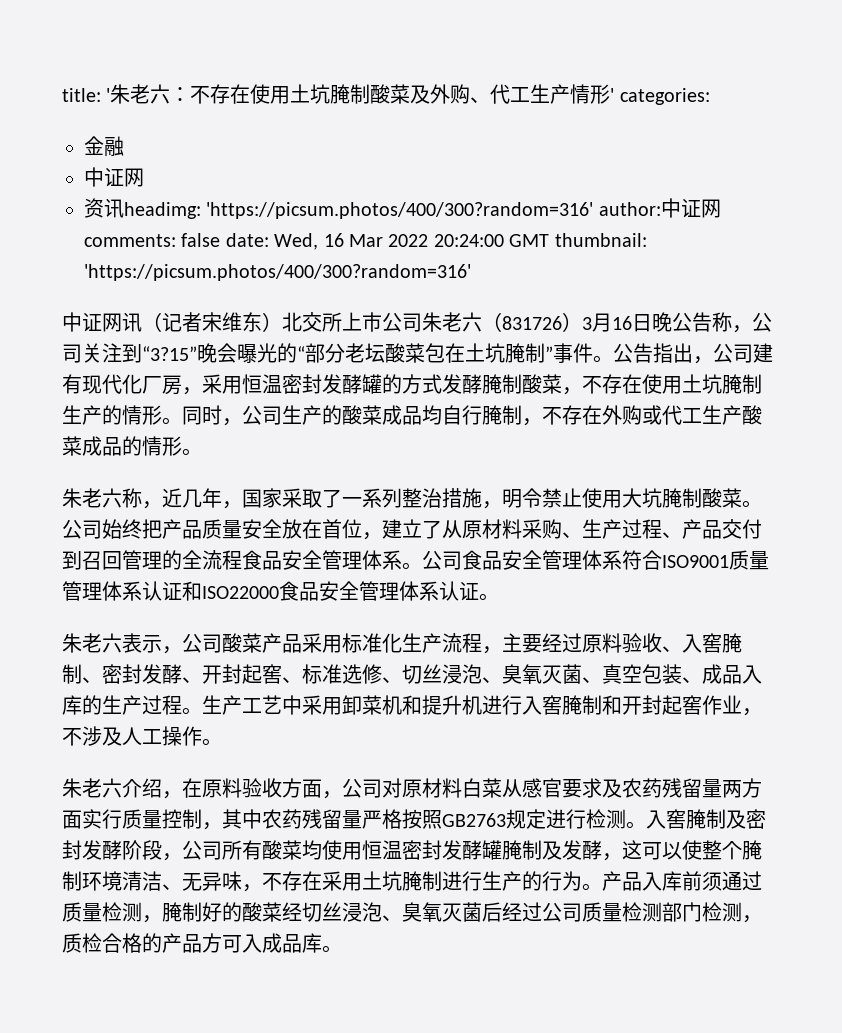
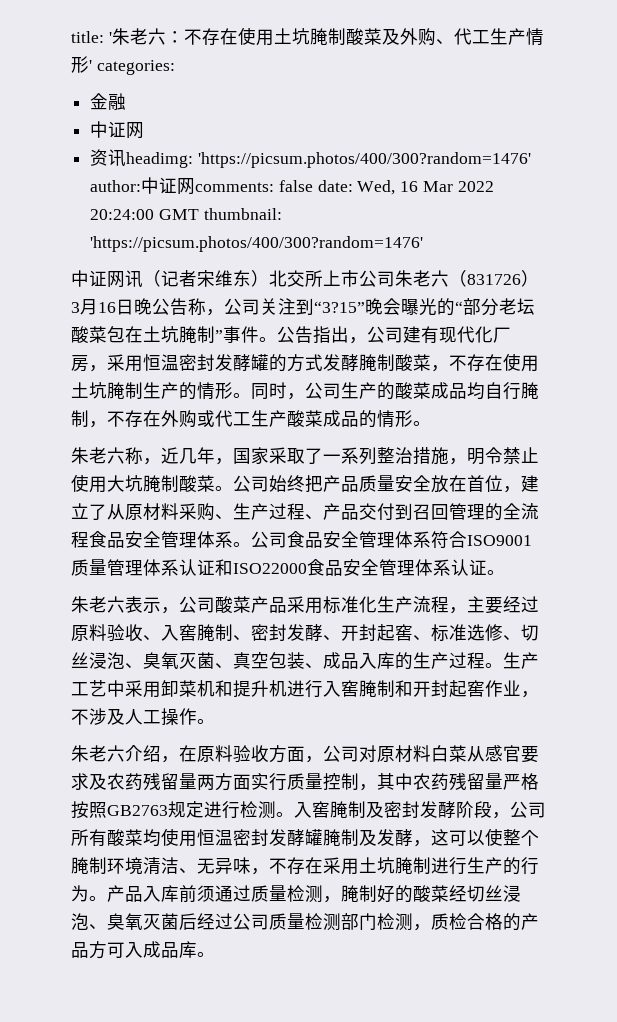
- 资讯headimg: 'https://picsum.photos/400/300?random=316' author:中证网comments: false date: Wed, 16 Mar 2022 20:24:00 GMT thumbnail: 'https://picsum.photos/400/300?random=316'
+ 资讯headimg: 'https://picsum.photos/400/300?random=1476' author:中证网comments: false date: Wed, 16 Mar 2022 20:24:00 GMT thumbnail: 'https://picsum.photos/400/300?random=1476'

